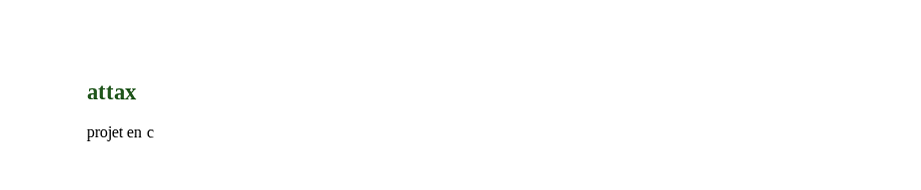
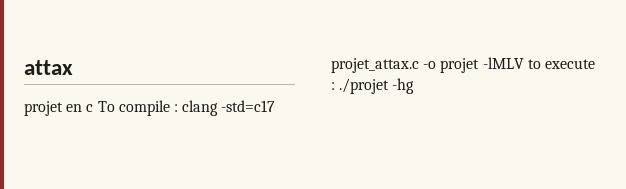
- projet en c
+ projet en c To compile : clang -std=c17 projet_attax.c -o projet -lMLV to execute : ./projet -hg

